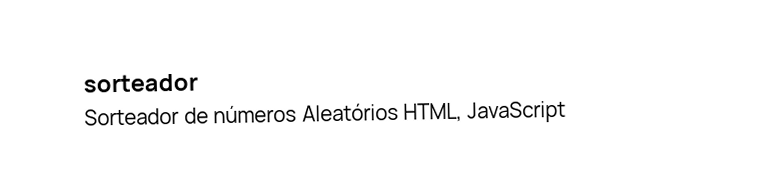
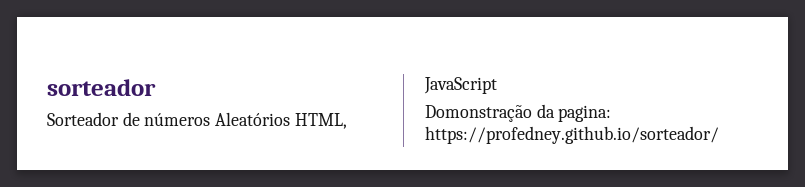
+ Domonstração da pagina: https://profedney.github.io/sorteador/

